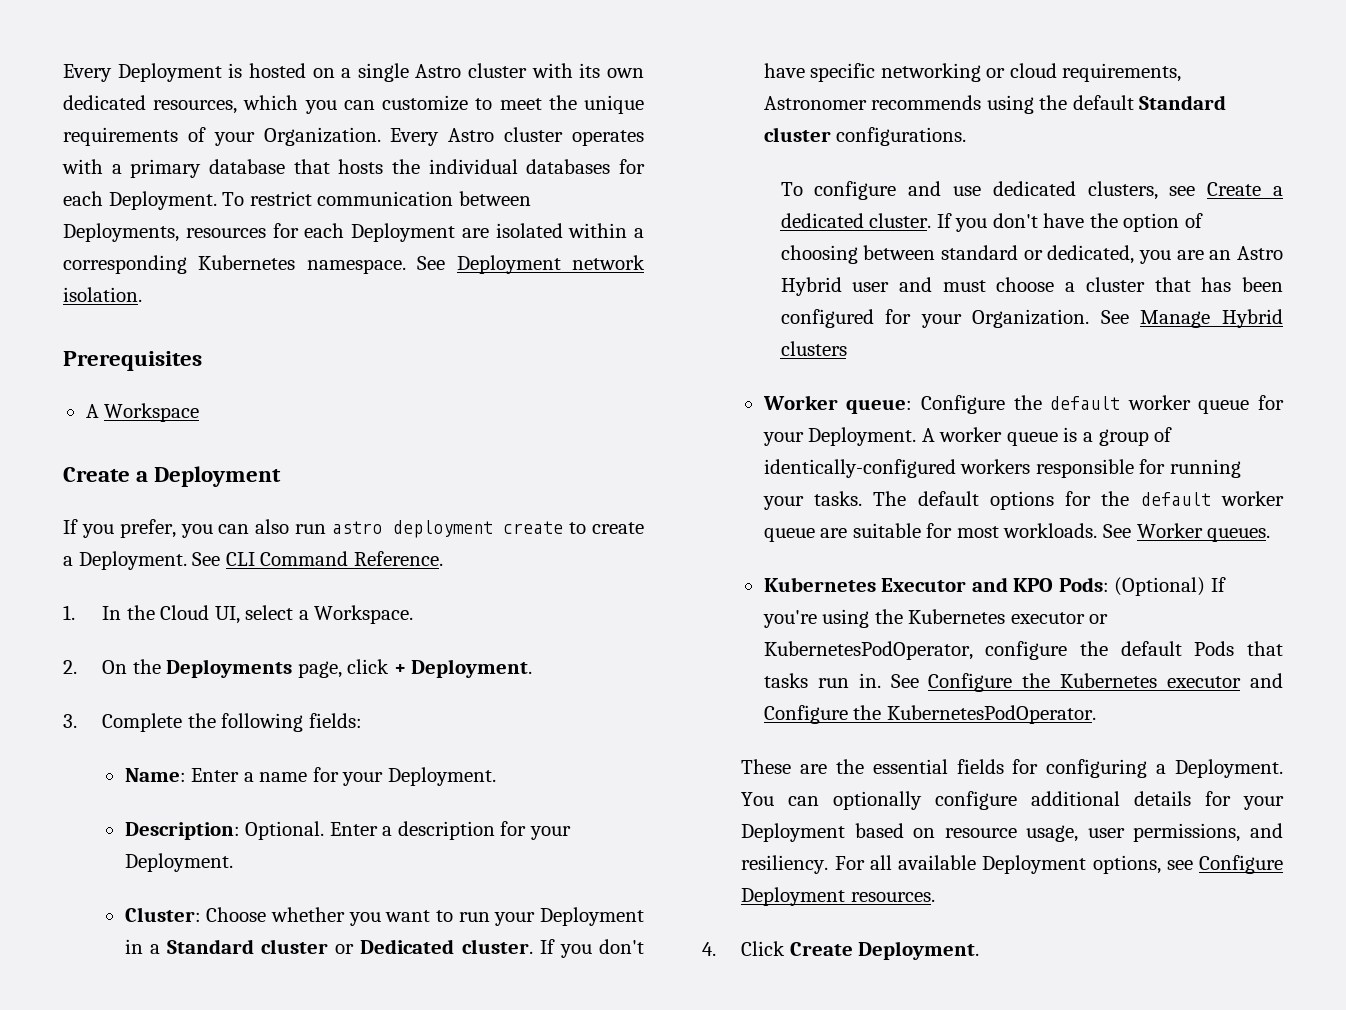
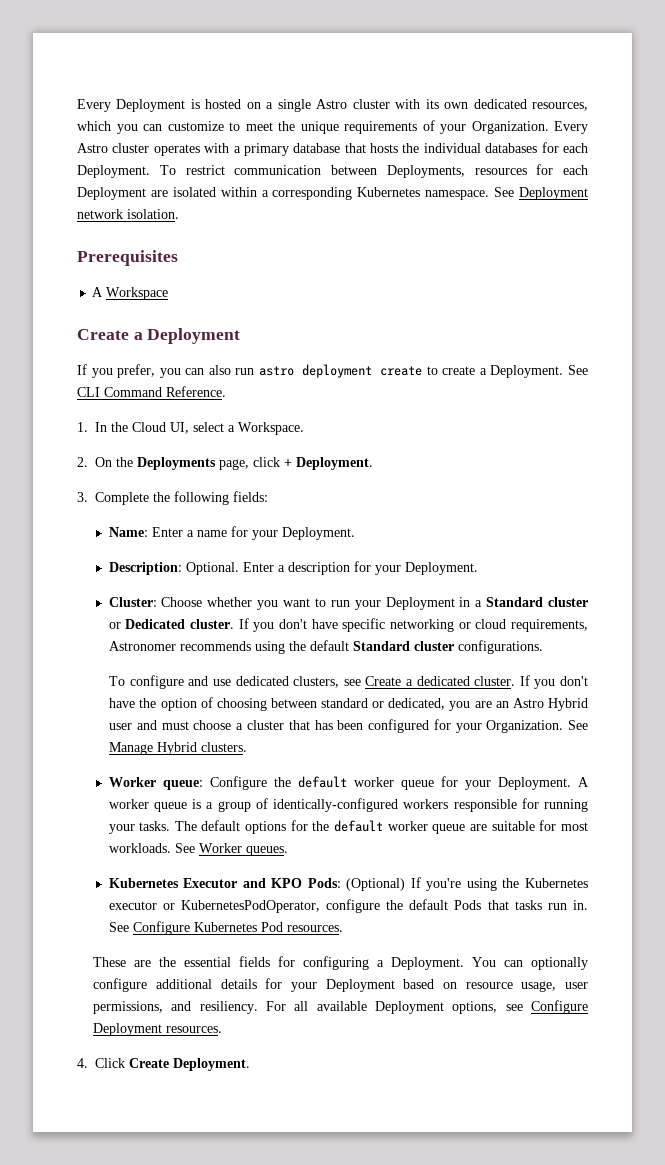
- See Manage Hybrid clusters
+ See Manage Hybrid clusters.
- See Configure the Kubernetes executor and Configure the KubernetesPodOperator.
+ See Configure Kubernetes Pod resources.

